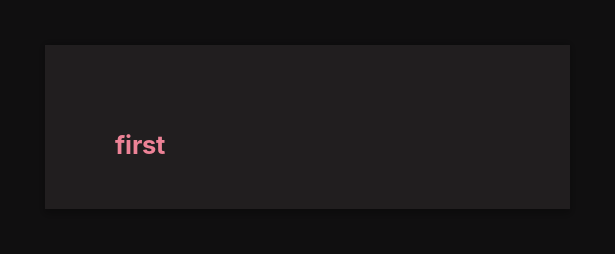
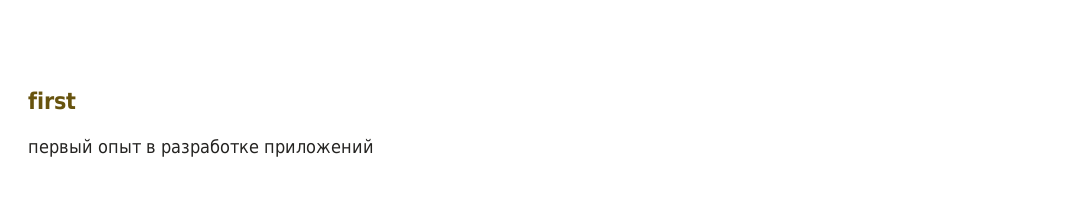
+ первый опыт в разработке приложений

